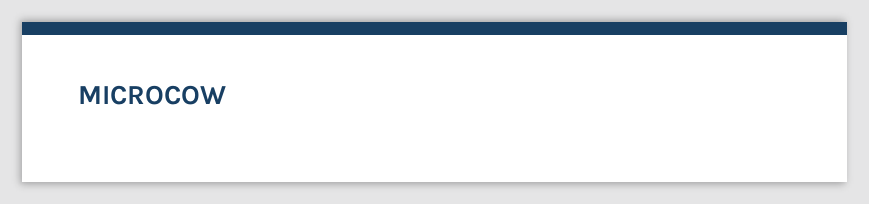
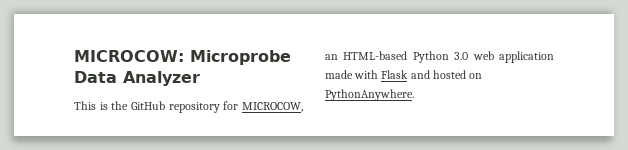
- MICROCOW
+ MICROCOW: Microprobe Data Analyzer
+ This is the GitHub repository for MICROCOW, an HTML-based Python 3.0 web application made with Flask and hosted on PythonAnywhere.

